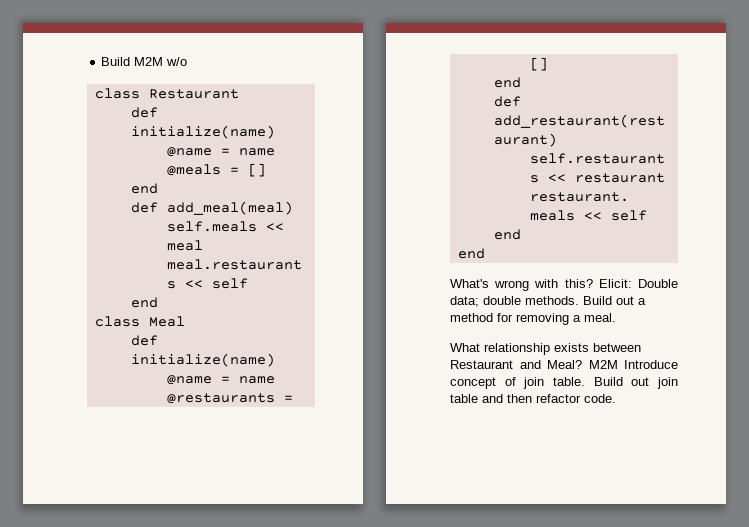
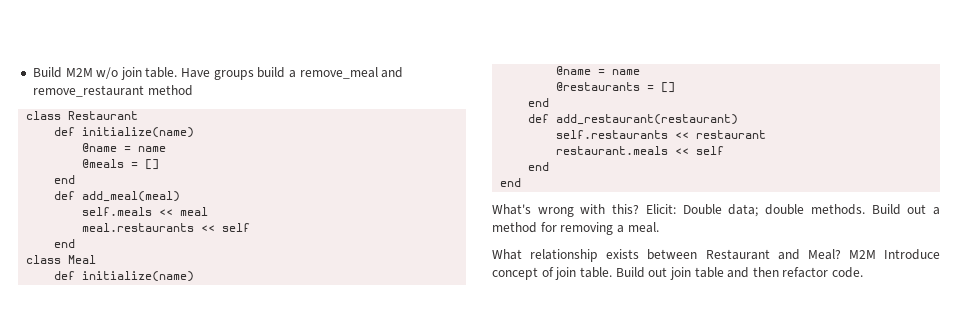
- Build M2M w/o
+ Build M2M w/o join table. Have groups build a remove_meal and remove_restaurant method

